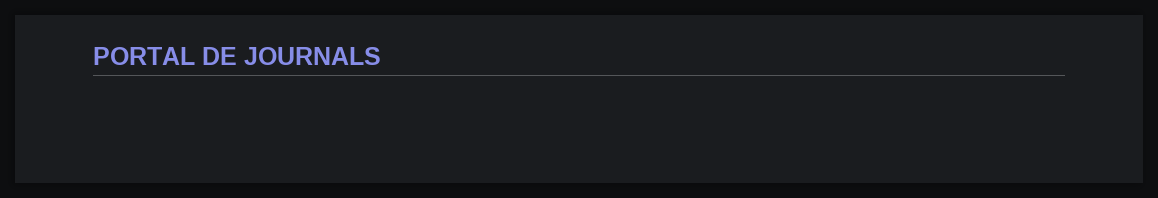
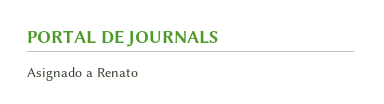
+ Asignado a Renato

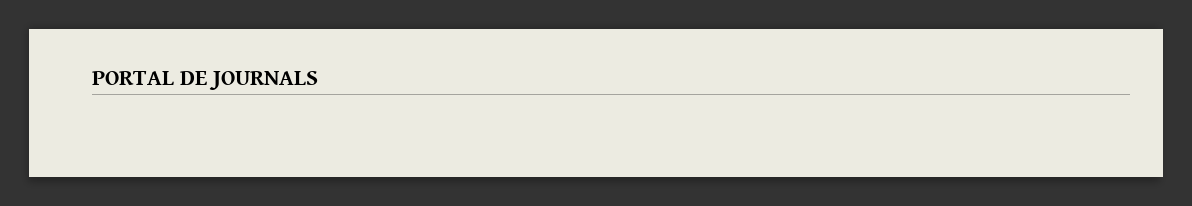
- Asignado a Renato

